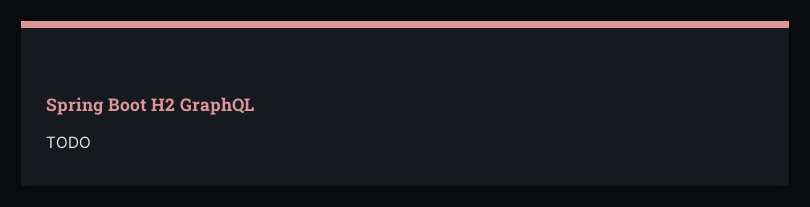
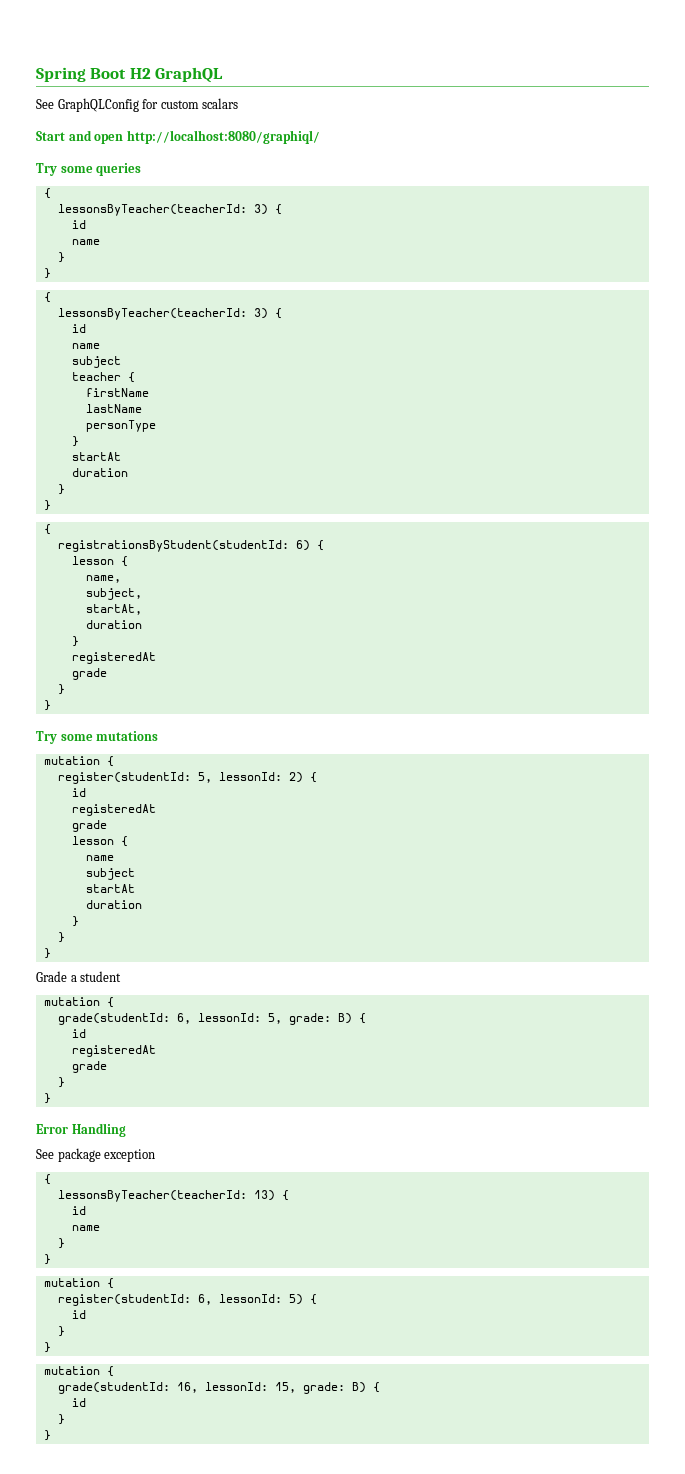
- TODO
+ See GraphQLConfig for custom scalars
+ Start and open http://localhost:8080/graphiql/
+ Try some queries
+ {
+ lessonsByTeacher(teacherId: 3) {
+ id
+ name
+ }
+ }
+ {
+ lessonsByTeacher(teacherId: 3) {
+ id
+ name
+ subject
+ teacher {
+ firstName
+ lastName
+ personType
+ }
+ startAt
+ duration
+ }
+ }
+ {
+ registrationsByStudent(studentId: 6) {
+ lesson {
+ name,
+ subject,
+ startAt,
+ duration
+ }
+ registeredAt
+ grade
+ }
+ }
+ Try some mutations
+ mutation {
+ register(studentId: 5, lessonId: 2) {
+ id
+ registeredAt
+ grade
+ lesson {
+ name
+ subject
+ startAt
+ duration
+ }
+ }
+ }
+ Grade a student
+ mutation {
+ grade(studentId: 6, lessonId: 5, grade: B) {
+ id
+ registeredAt
+ grade
+ }
+ }
+ Error Handling
+ See package exception
+ {
+ lessonsByTeacher(teacherId: 13) {
+ id
+ name
+ }
+ }
+ mutation {
+ register(studentId: 6, lessonId: 5) {
+ id
+ }
+ }
+ mutation {
+ grade(studentId: 16, lessonId: 15, grade: B) {
+ id
+ }
+ }

